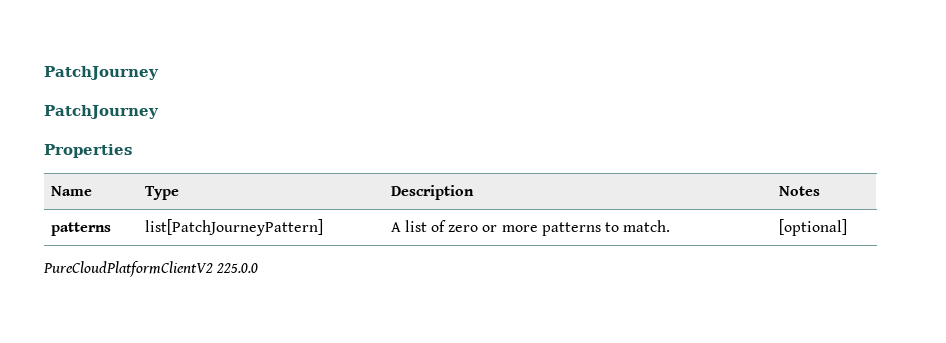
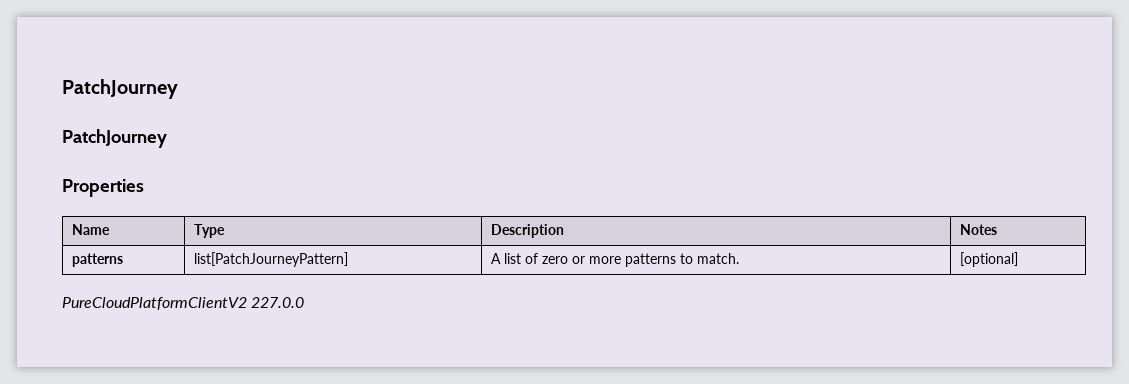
- PureCloudPlatformClientV2 225.0.0
+ PureCloudPlatformClientV2 227.0.0

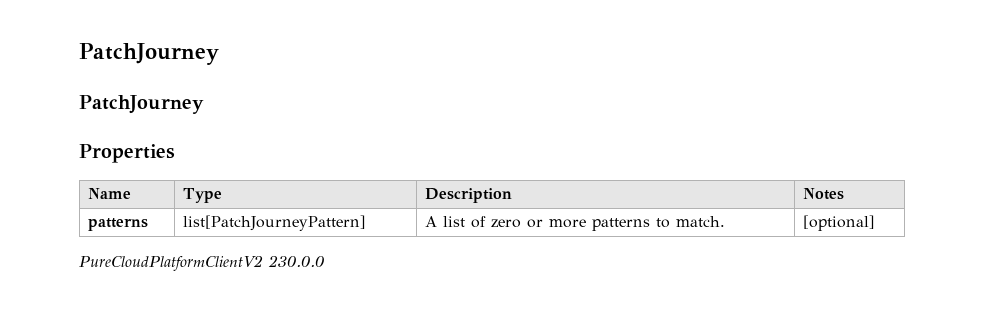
- PureCloudPlatformClientV2 227.0.0
+ PureCloudPlatformClientV2 230.0.0

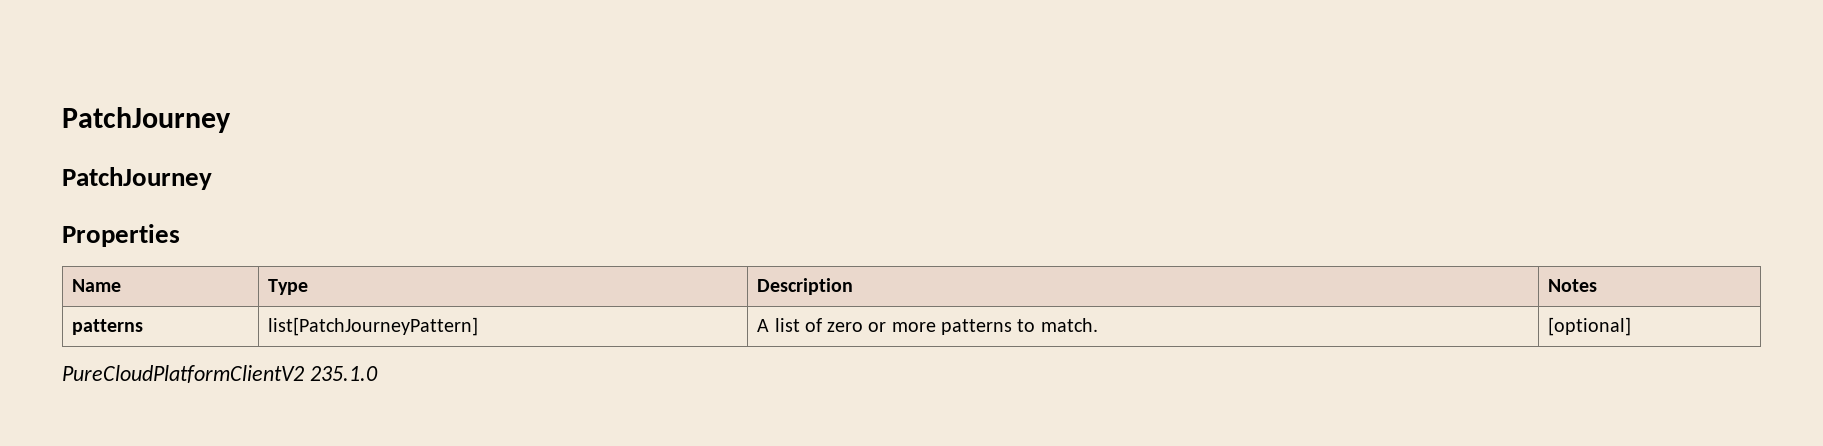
- PureCloudPlatformClientV2 230.0.0
+ PureCloudPlatformClientV2 235.1.0

